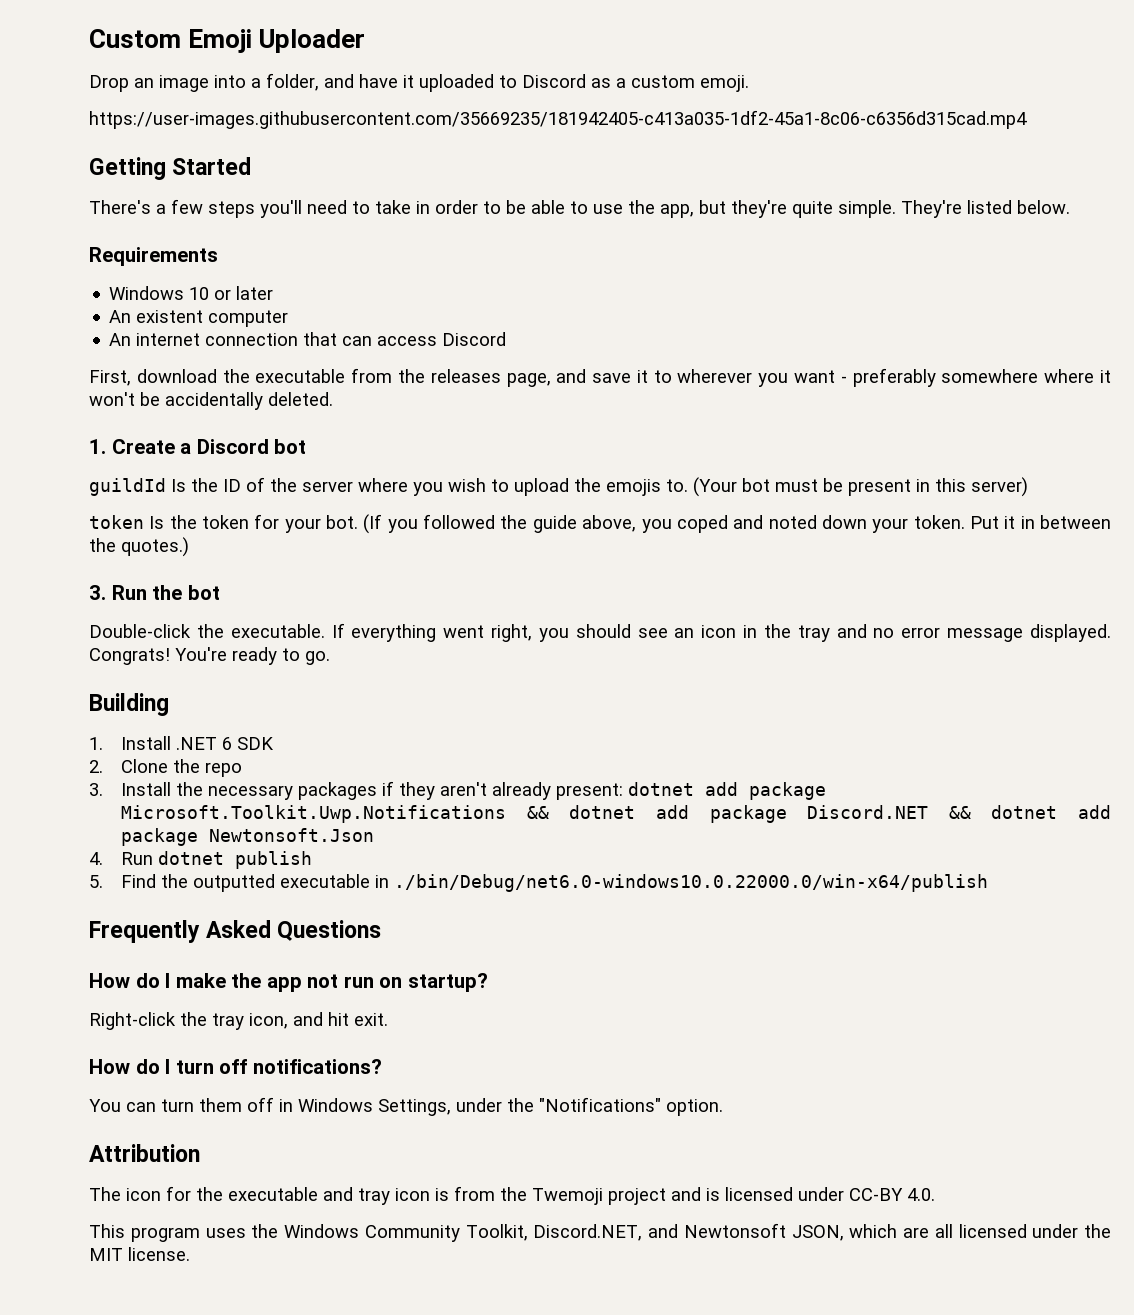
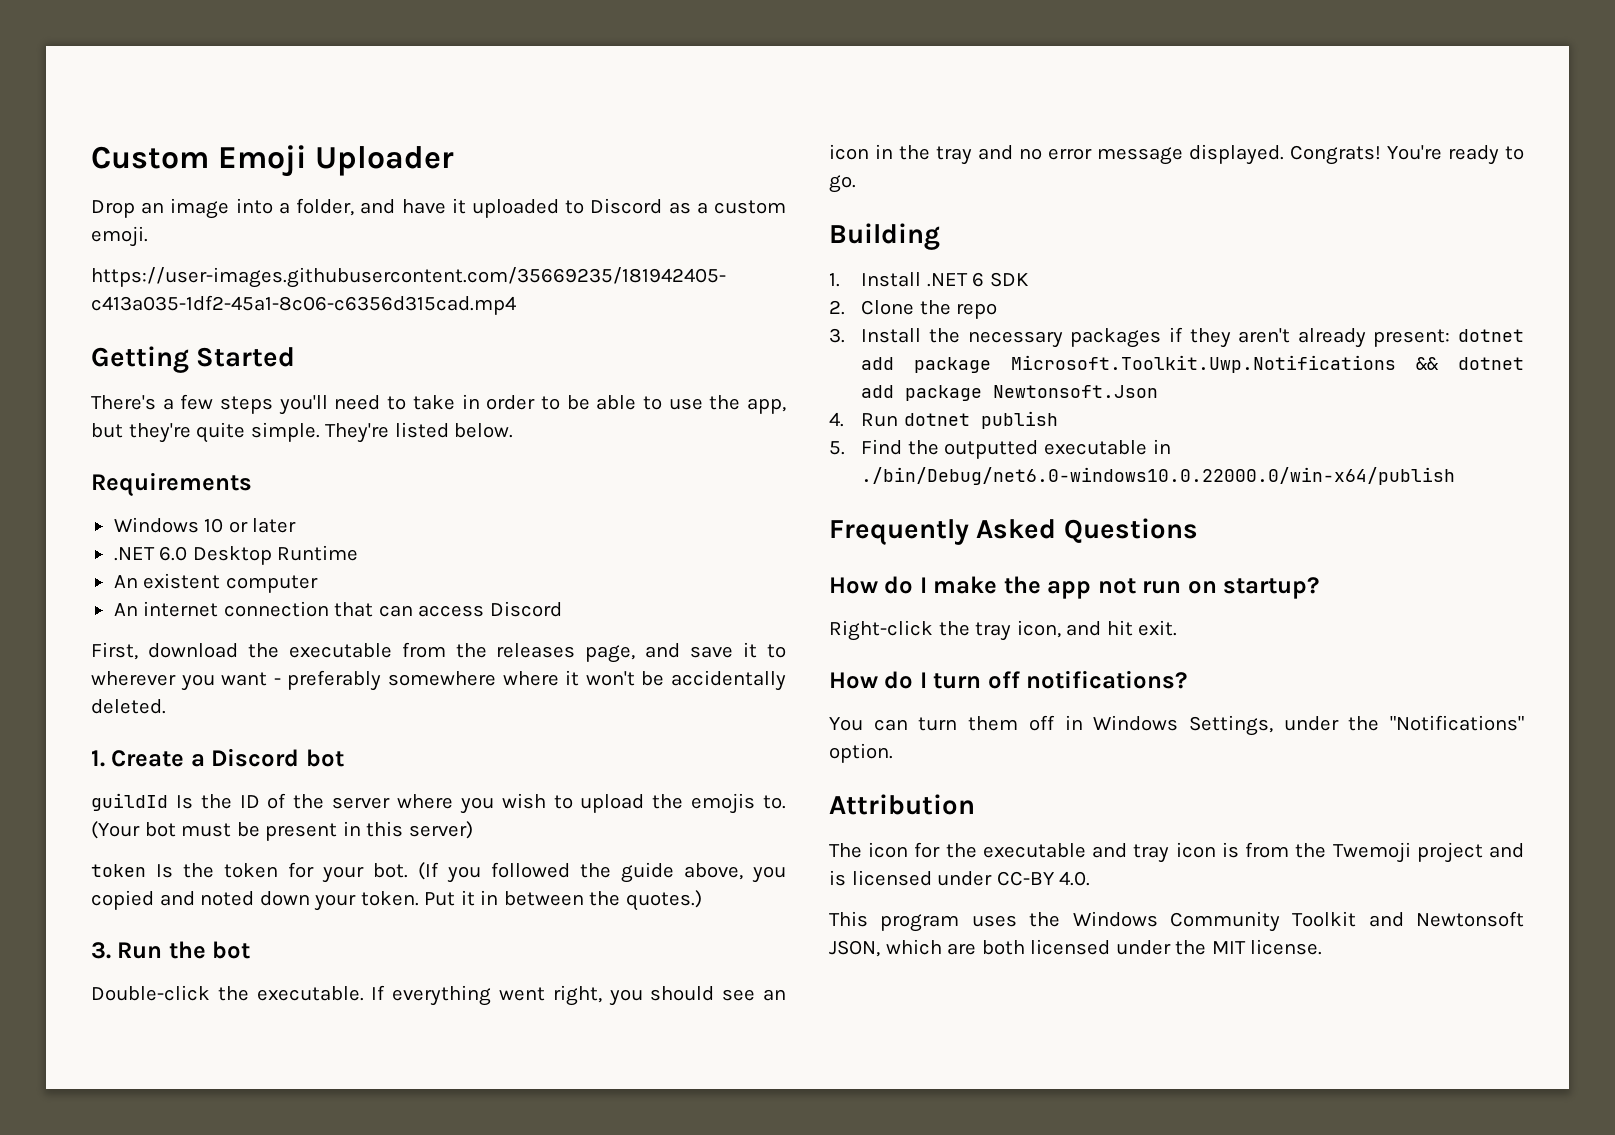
+ .NET 6.0 Desktop Runtime
- (If you followed the guide above, you coped and noted down your token.
+ (If you followed the guide above, you copied and noted down your token.
- 3. Install the necessary packages if they aren't already present: dotnet add package Microsoft.Toolkit.Uwp.Notifications && dotnet add package Discord.NET && dotnet add package Newtonsoft.Json
+ 3. Install the necessary packages if they aren't already present: dotnet add package Microsoft.Toolkit.Uwp.Notifications && dotnet add package Newtonsoft.Json
- This program uses the Windows Community Toolkit, Discord.NET, and Newtonsoft JSON, which are all licensed under the MIT license.
+ This program uses the Windows Community Toolkit and Newtonsoft JSON, which are both licensed under the MIT license.

